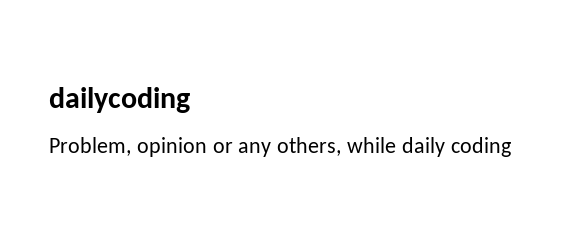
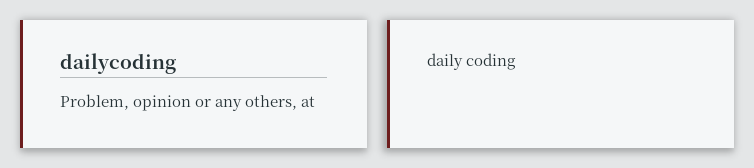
- Problem, opinion or any others, while daily coding
+ Problem, opinion or any others, at daily coding

